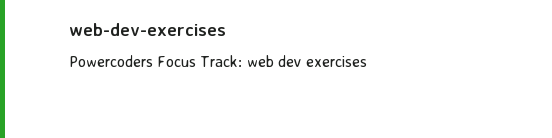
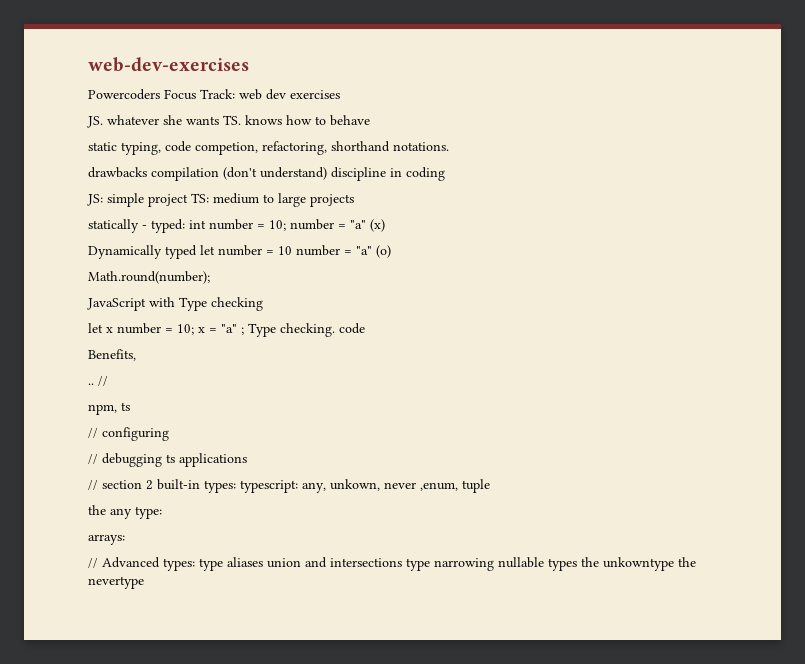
+ JS. whatever she wants TS. knows how to behave
+ static typing, code competion, refactoring, shorthand notations.
+ drawbacks compilation (don't understand) discipline in coding
+ JS: simple project TS: medium to large projects
+ statically - typed: int number = 10; number = "a" (x)
+ Dynamically typed let number = 10 number = "a" (o)
+ Math.round(number);
+ JavaScript with Type checking
+ let x number = 10; x = "a" ; Type checking. code
+ Benefits,
+ .. //
+ npm, ts
+ // configuring
+ // debugging ts applications
+ // section 2 built-in types: typescript: any, unkown, never ,enum, tuple
+ the any type:
+ arrays:
+ // Advanced types: type aliases union and intersections type narrowing nullable types the unkowntype the nevertype

